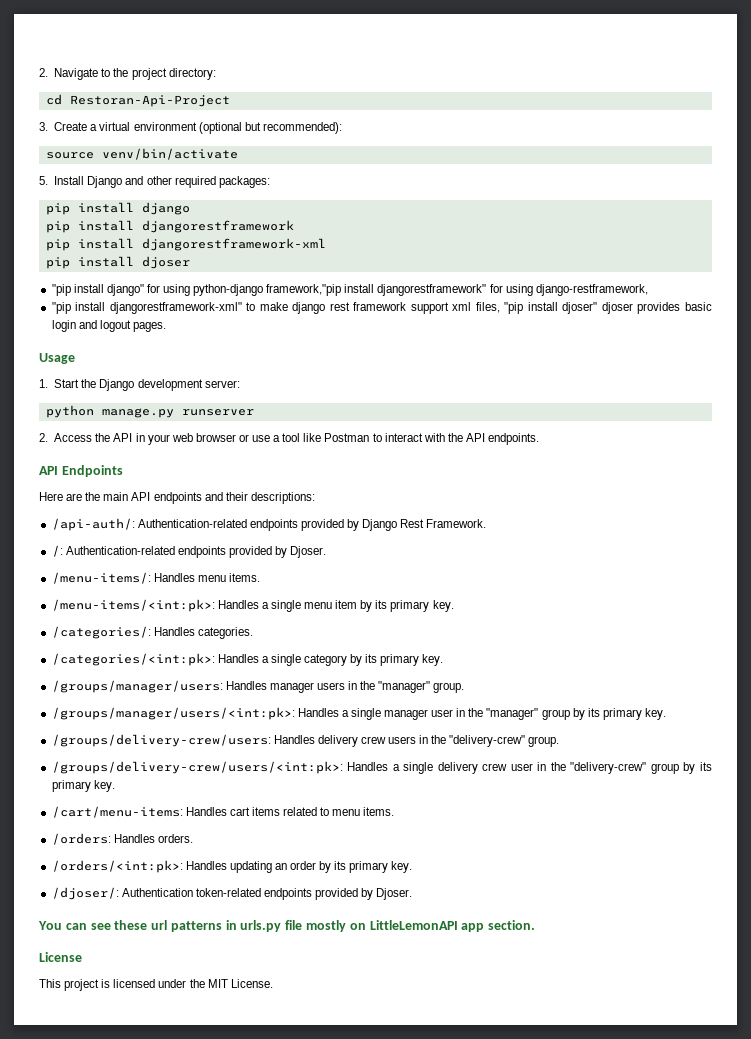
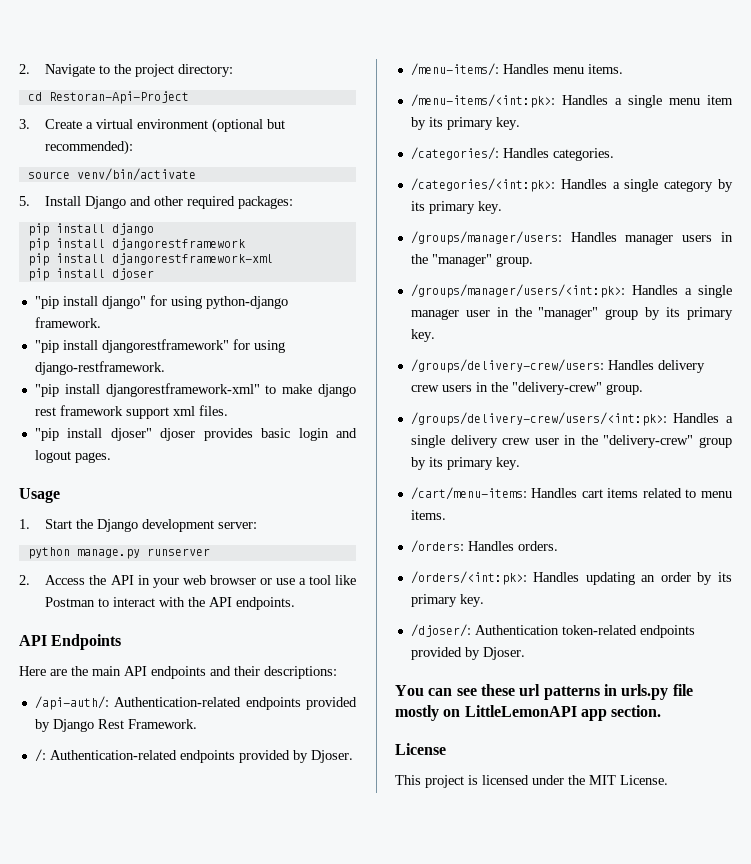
- "pip install django" for using python-django framework,"pip install djangorestframework" for using django-restframework,
+ "pip install django" for using python-django framework.
+ "pip install djangorestframework" for using django-restframework.
- "pip install djangorestframework-xml" to make django rest framework support xml files, "pip install djoser" djoser provides basic login and logout pages.
+ "pip install djangorestframework-xml" to make django rest framework support xml files.
+ "pip install djoser" djoser provides basic login and logout pages.

